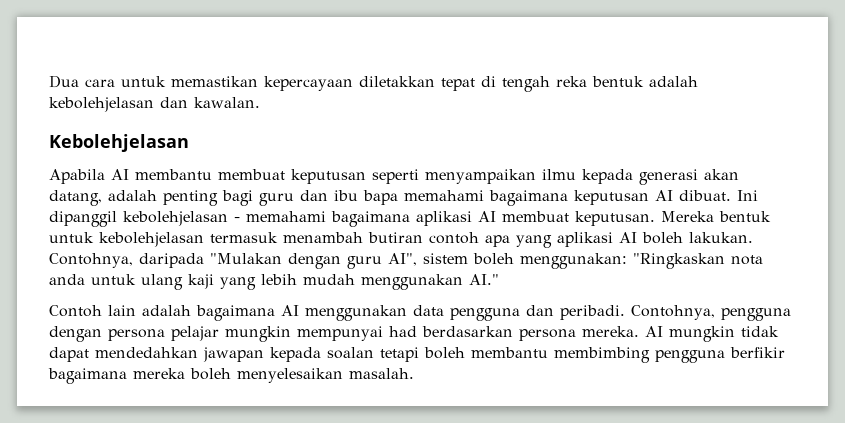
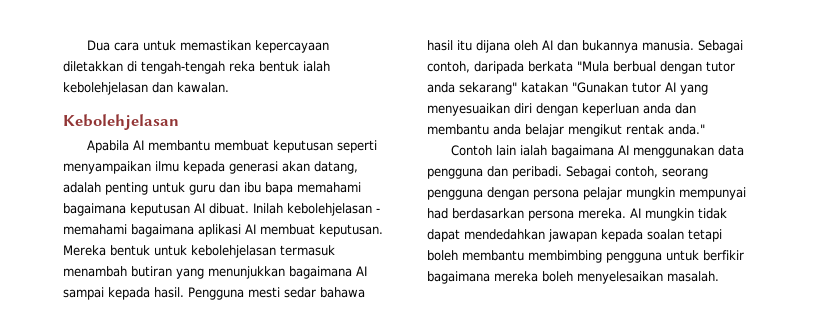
- Dua cara untuk memastikan kepercayaan diletakkan tepat di tengah reka bentuk adalah kebolehjelasan dan kawalan.
+ Dua cara untuk memastikan kepercayaan diletakkan di tengah-tengah reka bentuk ialah kebolehjelasan dan kawalan.
- Apabila AI membantu membuat keputusan seperti menyampaikan ilmu kepada generasi akan datang, adalah penting bagi guru dan ibu bapa memahami bagaimana keputusan AI dibuat.
+ Apabila AI membantu membuat keputusan seperti menyampaikan ilmu kepada generasi akan datang, adalah penting untuk guru dan ibu bapa memahami bagaimana keputusan AI dibuat.
- Ini dipanggil kebolehjelasan - memahami bagaimana aplikasi AI membuat keputusan.
+ Inilah kebolehjelasan - memahami bagaimana aplikasi AI membuat keputusan.
- Mereka bentuk untuk kebolehjelasan termasuk menambah butiran contoh apa yang aplikasi AI boleh lakukan. Contohnya, daripada "Mulakan dengan guru AI", sistem boleh menggunakan: "Ringkaskan nota anda untuk ulang kaji yang lebih mudah menggunakan AI."
+ Mereka bentuk untuk kebolehjelasan termasuk menambah butiran yang menunjukkan bagaimana AI sampai kepada hasil. Pengguna mesti sedar bahawa hasil itu dijana oleh AI dan bukannya manusia. Sebagai contoh, daripada berkata "Mula berbual dengan tutor anda sekarang" katakan "Gunakan tutor AI yang menyesuaikan diri dengan keperluan anda dan membantu anda belajar mengikut rentak anda."
- Contoh lain adalah bagaimana AI menggunakan data pengguna dan peribadi.
+ Contoh lain ialah bagaimana AI menggunakan data pengguna dan peribadi.
- Contohnya, pengguna dengan persona pelajar mungkin mempunyai had berdasarkan persona mereka.
+ Sebagai contoh, seorang pengguna dengan persona pelajar mungkin mempunyai had berdasarkan persona mereka.
- AI mungkin tidak dapat mendedahkan jawapan kepada soalan tetapi boleh membantu membimbing pengguna berfikir bagaimana mereka boleh menyelesaikan masalah.
+ AI mungkin tidak dapat mendedahkan jawapan kepada soalan tetapi boleh membantu membimbing pengguna untuk berfikir bagaimana mereka boleh menyelesaikan masalah.

